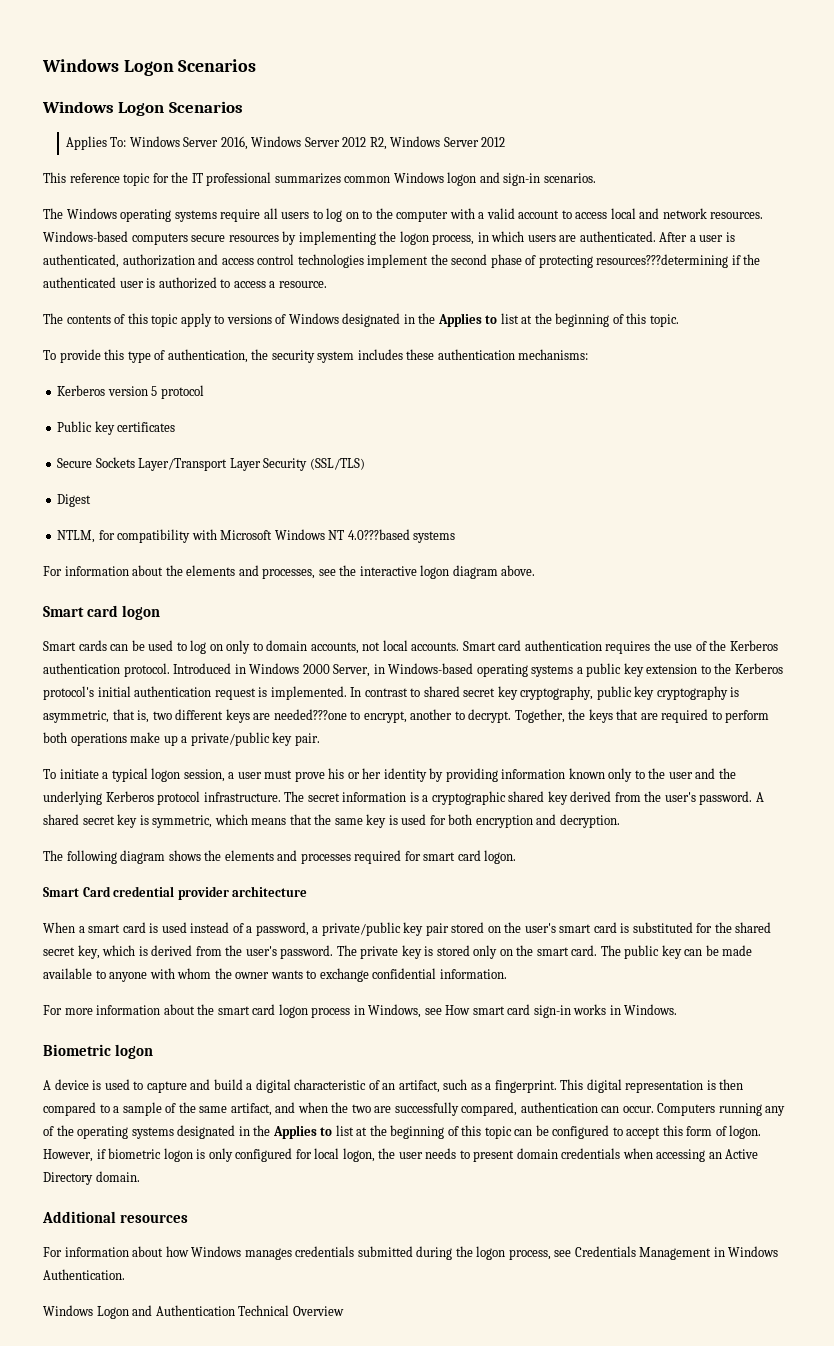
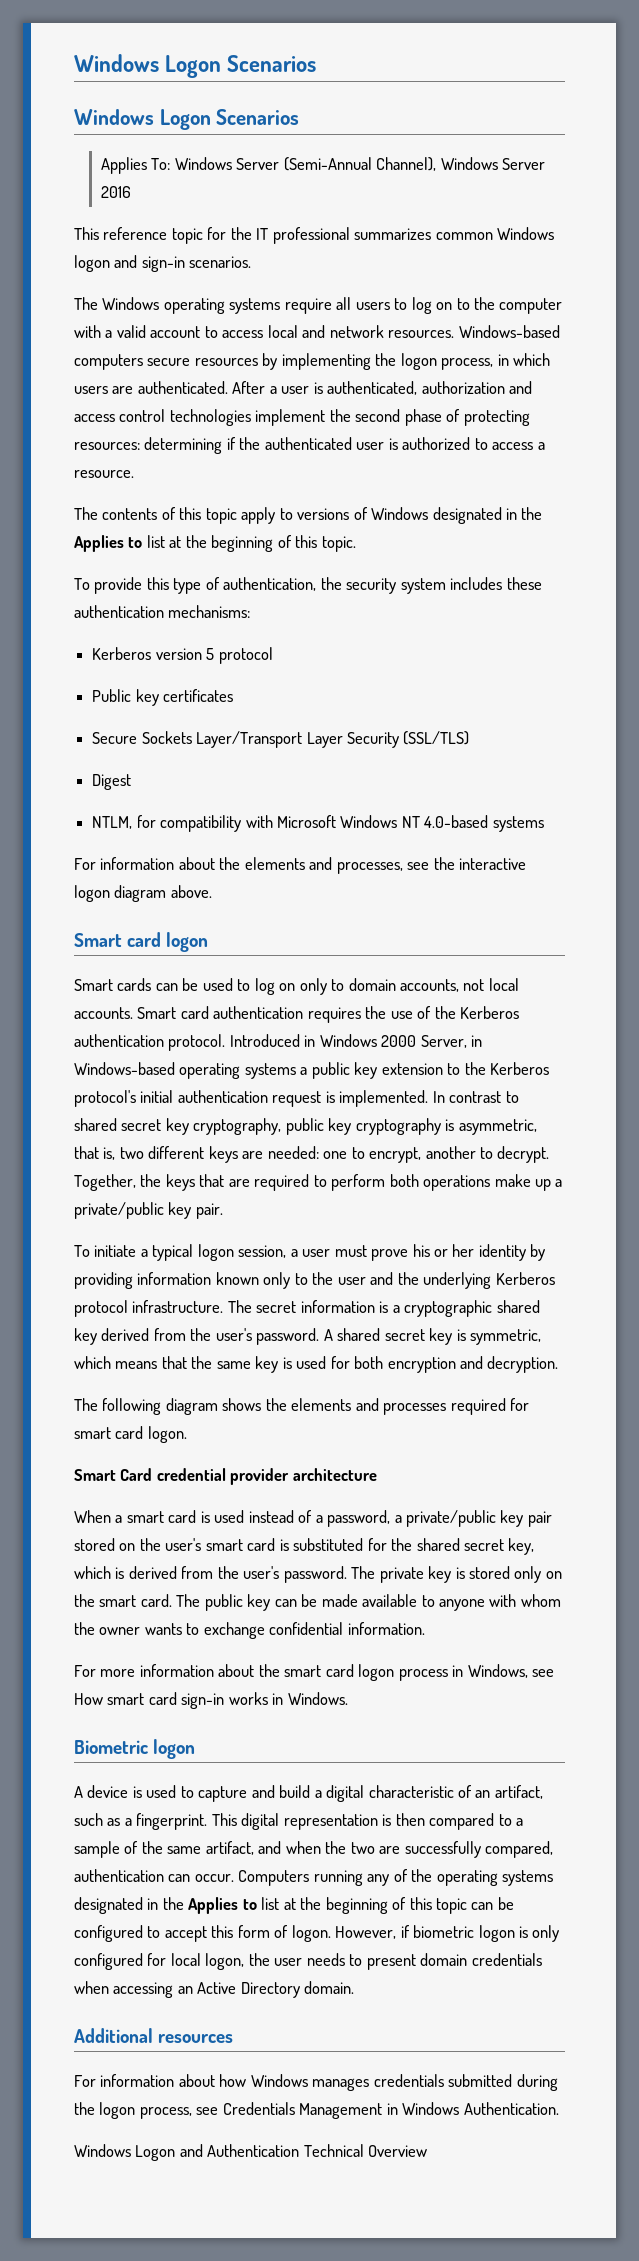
- Applies To: Windows Server 2016, Windows Server 2012 R2, Windows Server 2012
+ Applies To: Windows Server (Semi-Annual Channel), Windows Server 2016
- After a user is authenticated, authorization and access control technologies implement the second phase of protecting resources???determining if the authenticated user is authorized to access a resource.
+ After a user is authenticated, authorization and access control technologies implement the second phase of protecting resources: determining if the authenticated user is authorized to access a resource.
- NTLM, for compatibility with Microsoft Windows NT 4.0???based systems
+ NTLM, for compatibility with Microsoft Windows NT 4.0-based systems
- In contrast to shared secret key cryptography, public key cryptography is asymmetric, that is, two different keys are needed???one to encrypt, another to decrypt.
+ In contrast to shared secret key cryptography, public key cryptography is asymmetric, that is, two different keys are needed: one to encrypt, another to decrypt.

